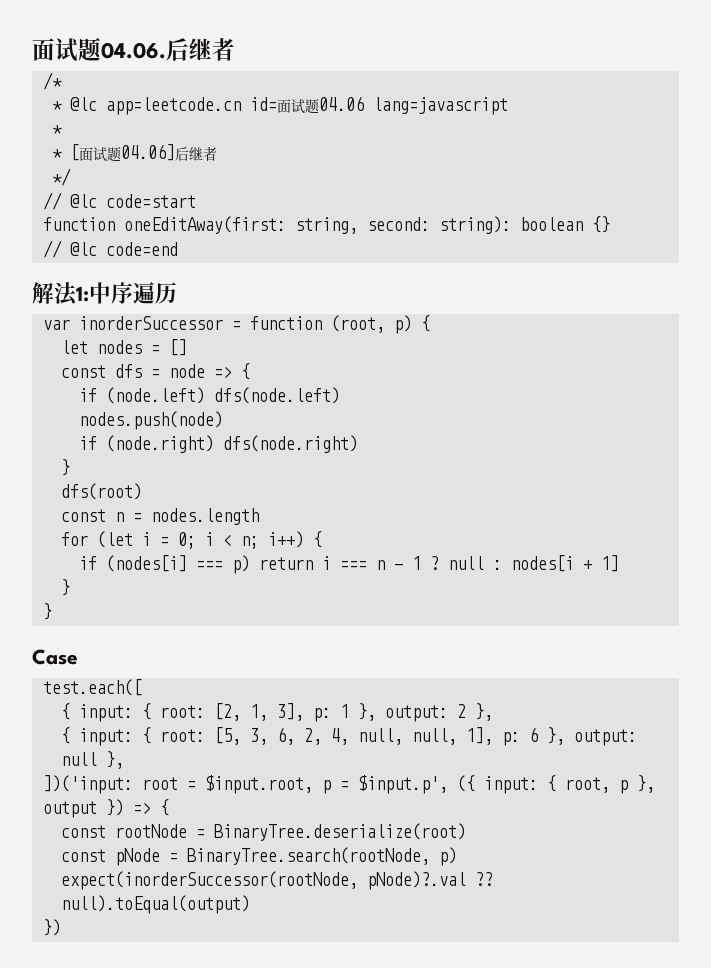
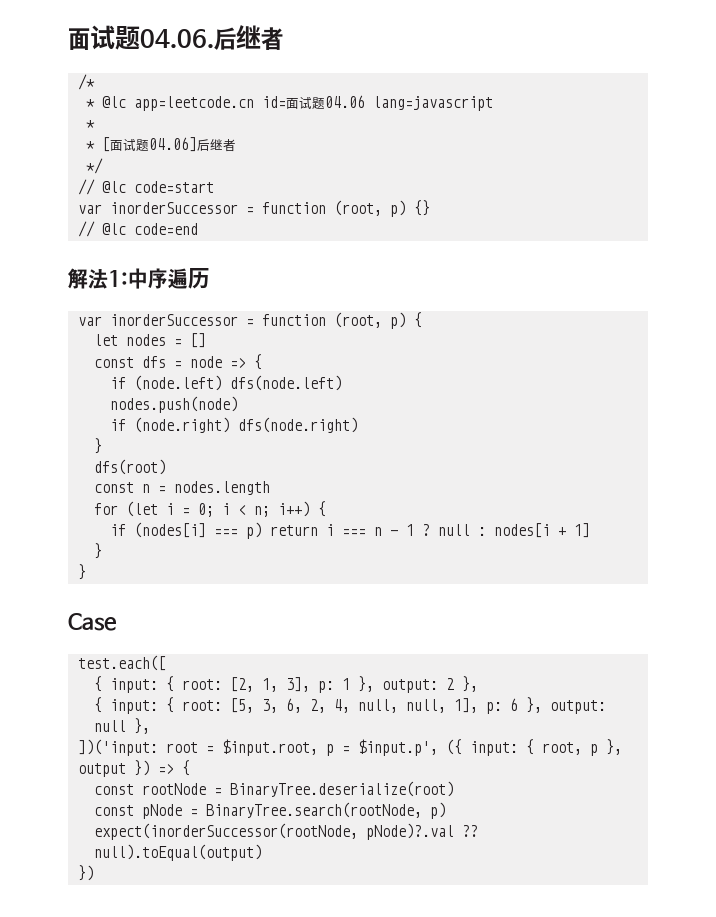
- function oneEditAway(first: string, second: string): boolean {}
+ var inorderSuccessor = function (root, p) {}

